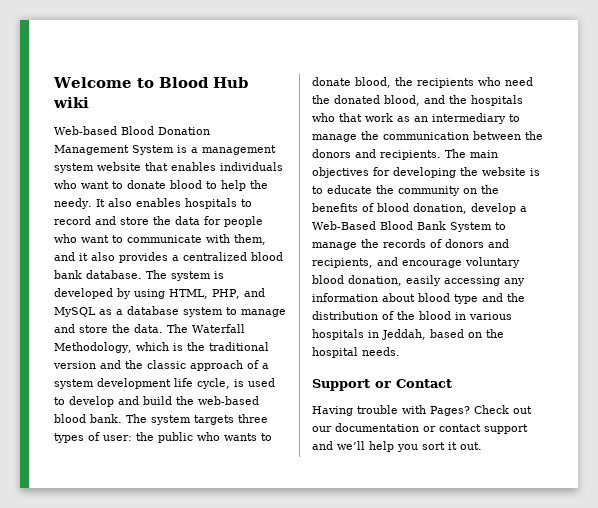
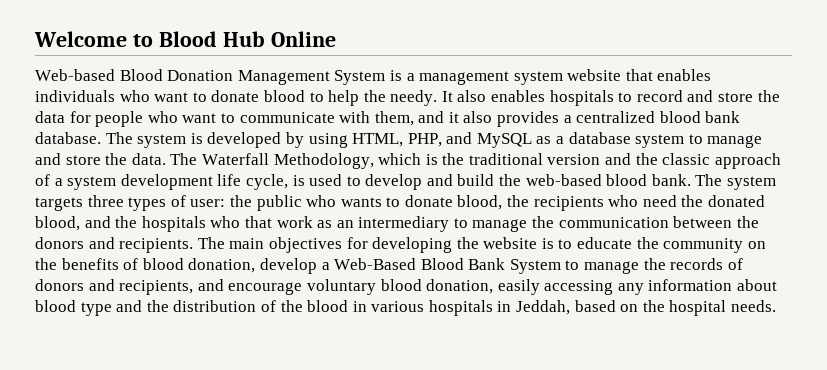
- Welcome to Blood Hub wiki
+ Welcome to Blood Hub Online
- Support or Contact
- Having trouble with Pages? Check out our documentation or contact support and we’ll help you sort it out.

